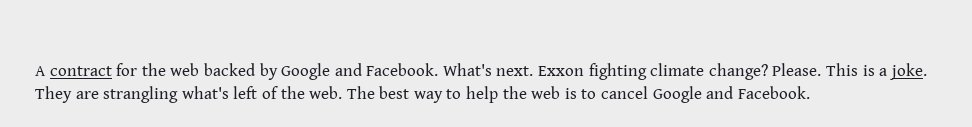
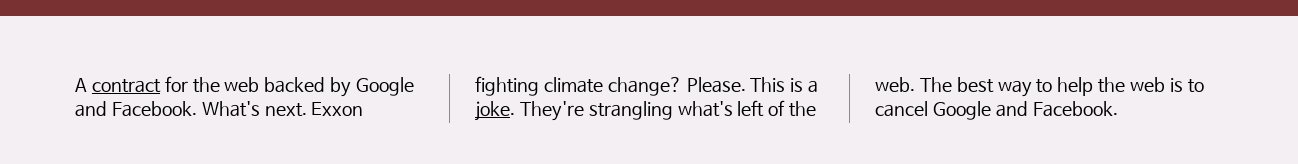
- They are strangling what's left of the web.
+ They're strangling what's left of the web.

